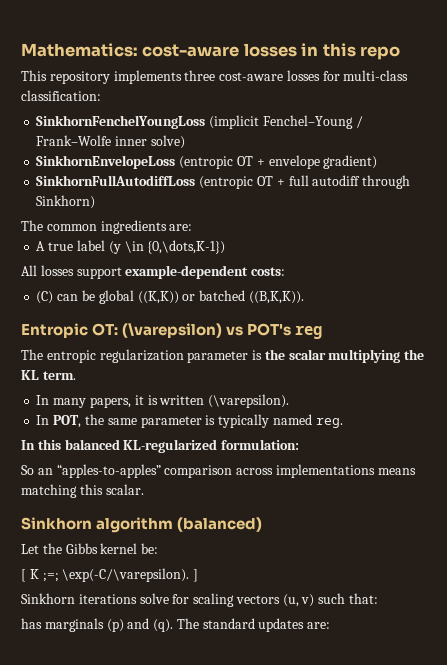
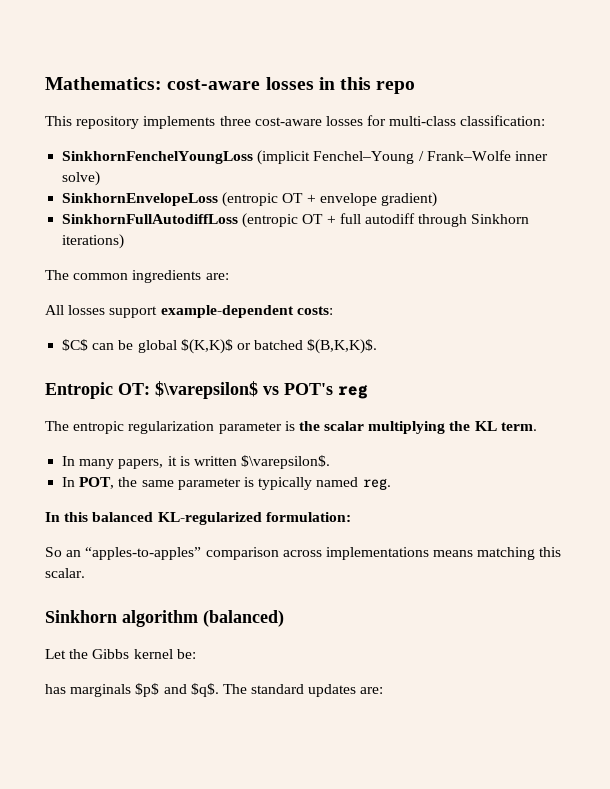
- SinkhornFullAutodiffLoss (entropic OT + full autodiff through Sinkhorn)
+ SinkhornFullAutodiffLoss (entropic OT + full autodiff through Sinkhorn iterations)
- A true label (y \in {0,\dots,K-1})
- (C) can be global ((K,K)) or batched ((B,K,K)).
+ $C$ can be global $(K,K)$ or batched $(B,K,K)$.
- Entropic OT: (\varepsilon) vs POT's reg
+ Entropic OT: $\varepsilon$ vs POT's reg
- In many papers, it is written (\varepsilon).
+ In many papers, it is written $\varepsilon$.
- [ K ;=; \exp(-C/\varepsilon). ]
- Sinkhorn iterations solve for scaling vectors (u, v) such that:
- has marginals (p) and (q).
+ has marginals $p$ and $q$.

